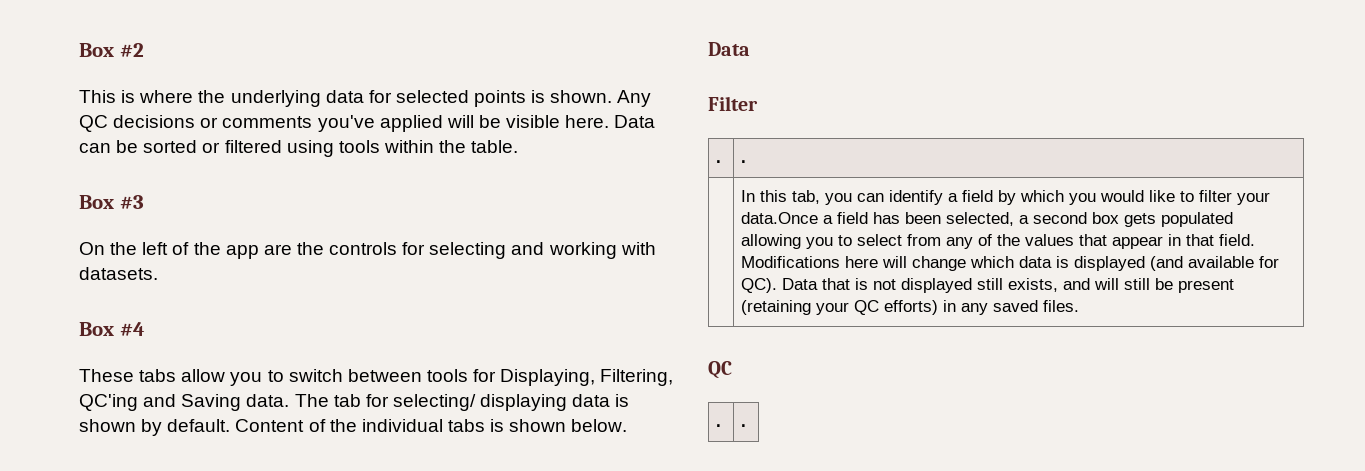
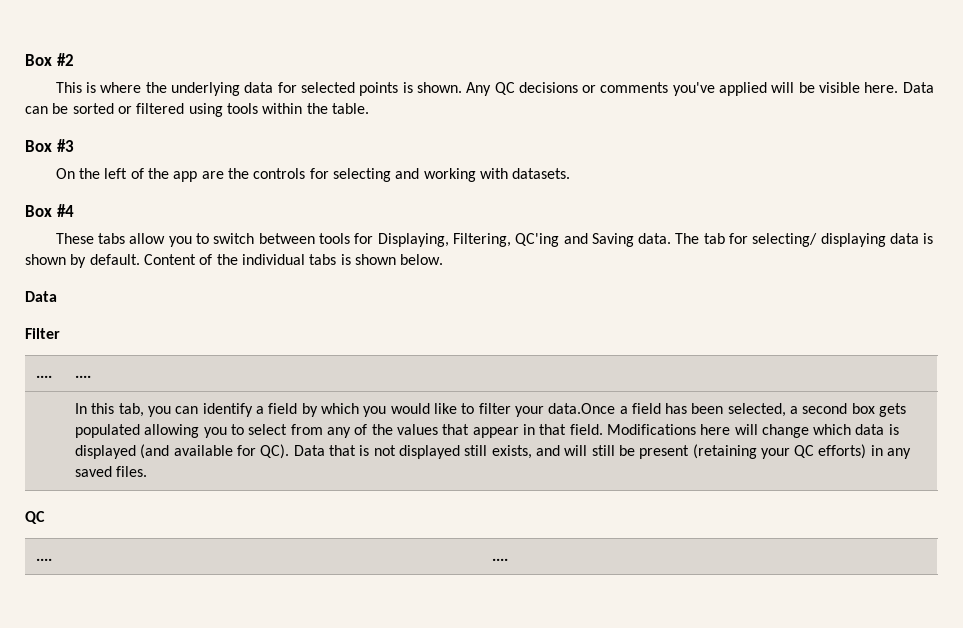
  Filter
- . | .
+ .... | ....
  Modifications here will change which data is displayed (and available for QC). Data that is not displayed still exists, and will still be present (retaining your QC efforts) in any saved files.
  QC
- . | .
+ .... | ....

